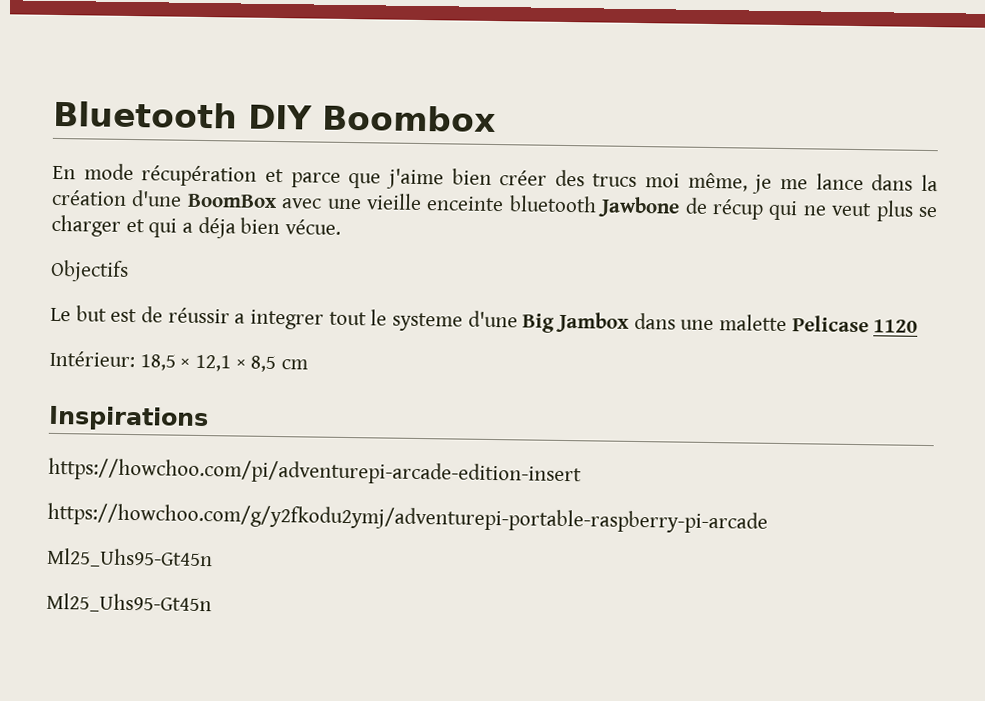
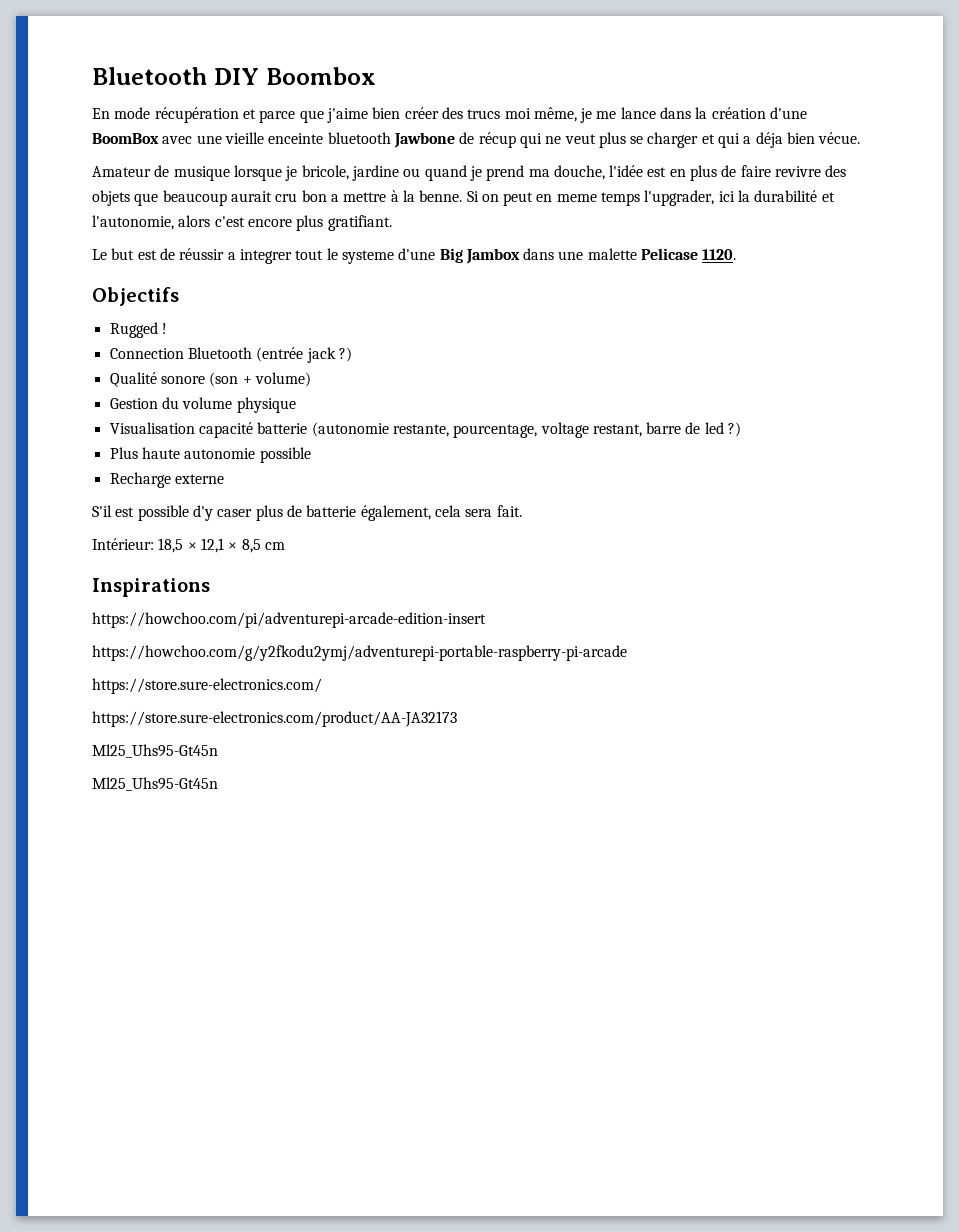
- Objectifs
+ Amateur de musique lorsque je bricole, jardine ou quand je prend ma douche, l'idée est en plus de faire revivre des objets que beaucoup aurait cru bon a mettre à la benne. Si on peut en meme temps l'upgrader, ici la durabilité et l'autonomie, alors c'est encore plus gratifiant.
- Le but est de réussir a integrer tout le systeme d'une Big Jambox dans une malette Pelicase 1120
+ Le but est de réussir a integrer tout le systeme d'une Big Jambox dans une malette Pelicase 1120.
+ Objectifs
+ Rugged !
+ Connection Bluetooth (entrée jack ?)
+ Qualité sonore (son + volume)
+ Gestion du volume physique
+ Visualisation capacité batterie (autonomie restante, pourcentage, voltage restant, barre de led ?)
+ Plus haute autonomie possible
+ Recharge externe
+ S'il est possible d'y caser plus de batterie également, cela sera fait.
+ https://store.sure-electronics.com/
+ https://store.sure-electronics.com/product/AA-JA32173

